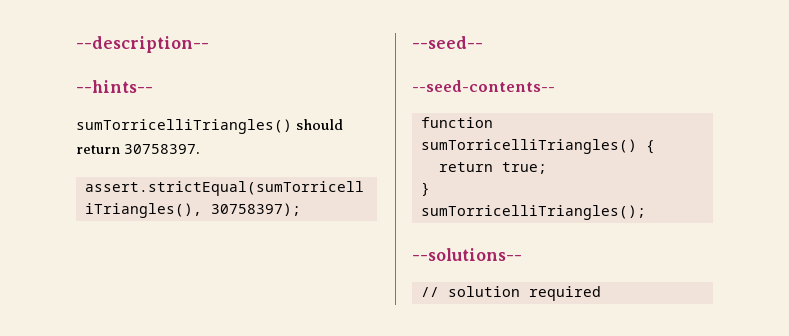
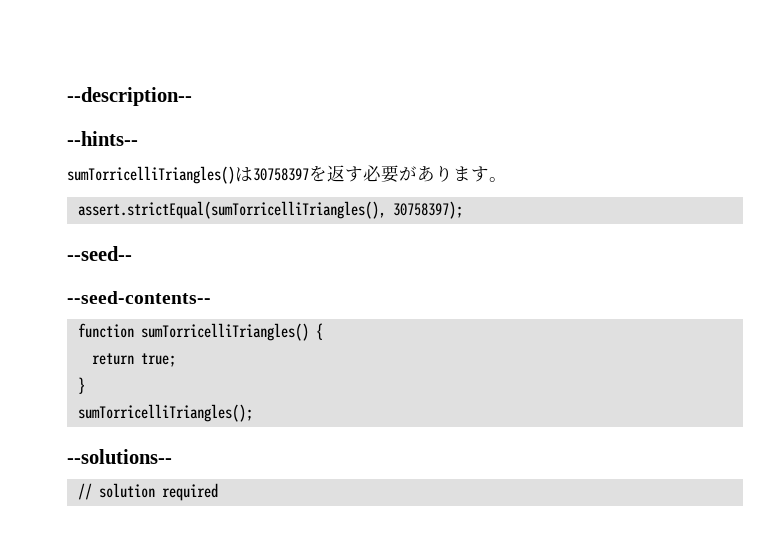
- sumTorricelliTriangles() should return 30758397.
+ sumTorricelliTriangles()は30758397を返す必要があります。

